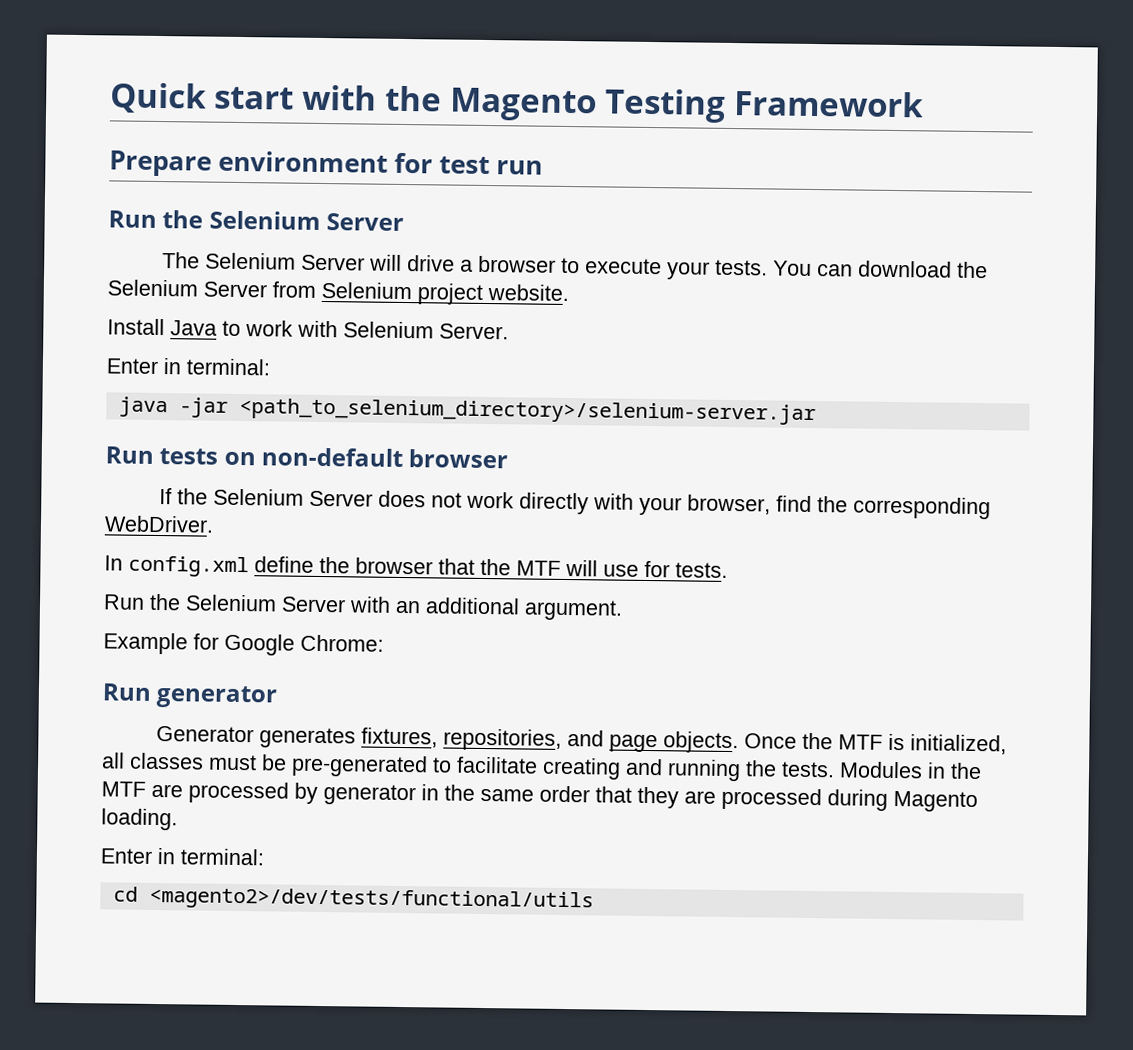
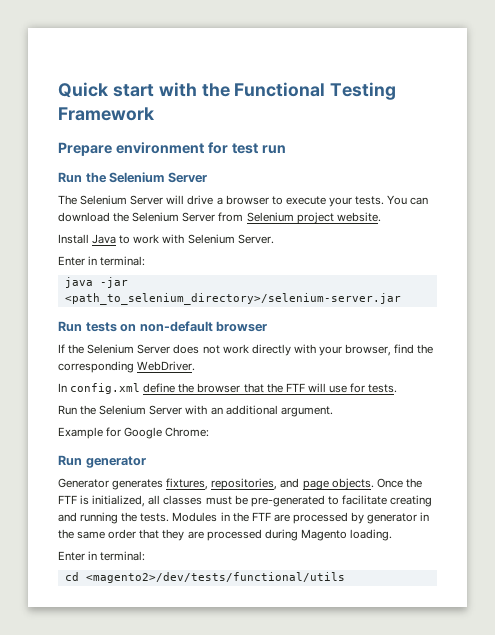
- Quick start with the Magento Testing Framework
+ Quick start with the Functional Testing Framework
- In config.xml define the browser that the MTF will use for tests.
+ In config.xml define the browser that the FTF will use for tests.
- Once the MTF is initialized, all classes must be pre-generated to facilitate creating and running the tests.
+ Once the FTF is initialized, all classes must be pre-generated to facilitate creating and running the tests.
- Modules in the MTF are processed by generator in the same order that they are processed during Magento loading.
+ Modules in the FTF are processed by generator in the same order that they are processed during Magento loading.

